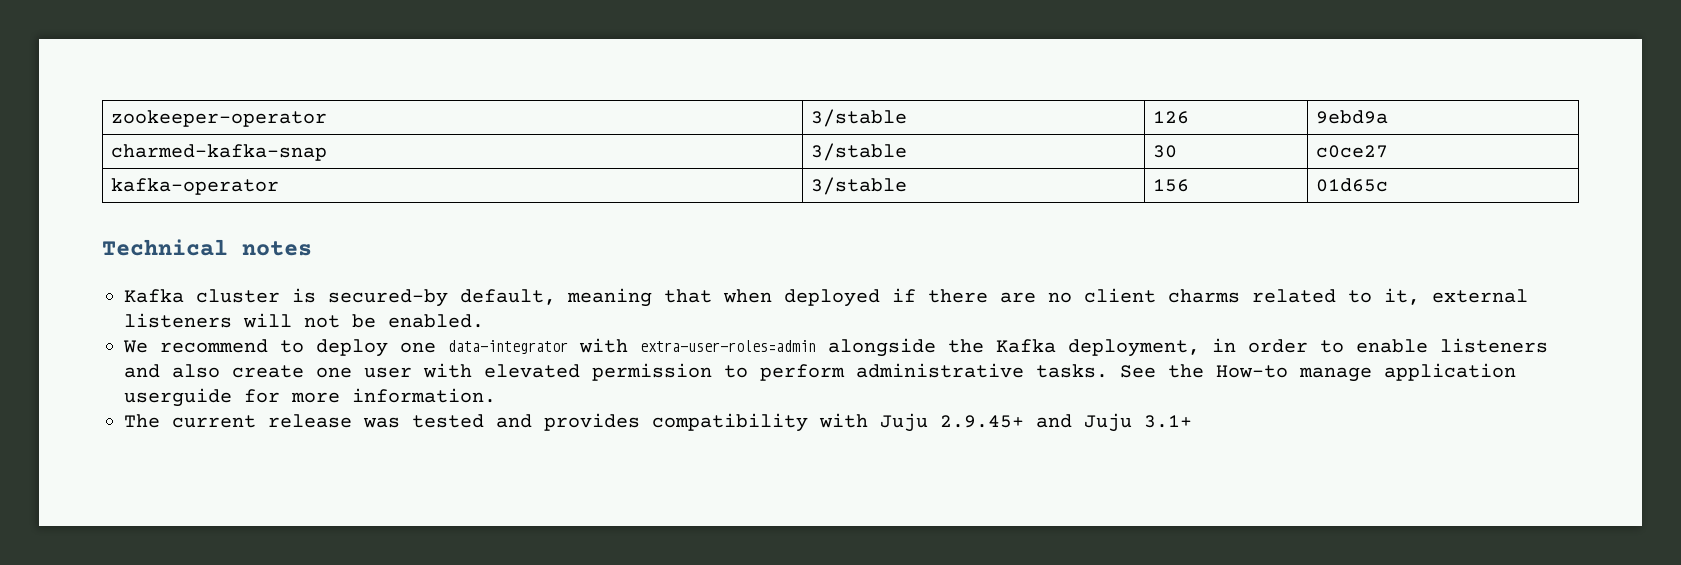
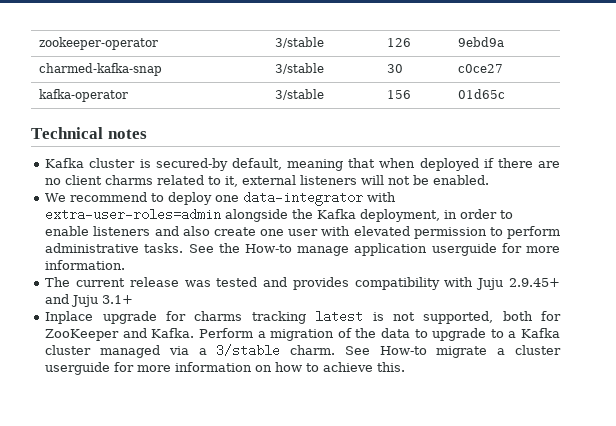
+ Inplace upgrade for charms tracking latest is not supported, both for ZooKeeper and Kafka. Perform a migration of the data to upgrade to a Kafka cluster managed via a 3/stable charm. See How-to migrate a cluster userguide for more information on how to achieve this.

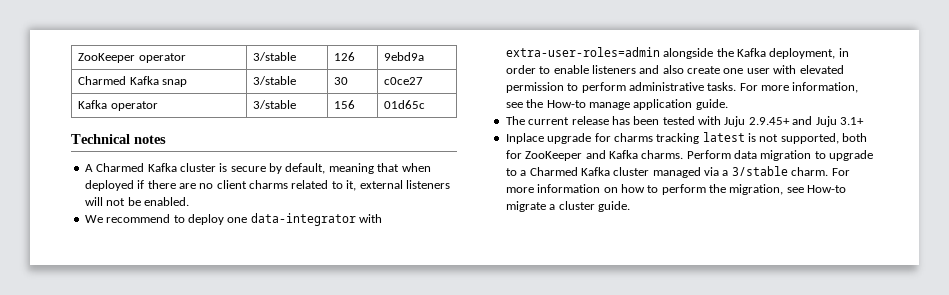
- zookeeper-operator | 3/stable | 126 | 9ebd9a
+ ZooKeeper operator | 3/stable | 126 | 9ebd9a
- charmed-kafka-snap | 3/stable | 30 | c0ce27
+ Charmed Kafka snap | 3/stable | 30 | c0ce27
- kafka-operator | 3/stable | 156 | 01d65c
+ Kafka operator | 3/stable | 156 | 01d65c
- Kafka cluster is secured-by default, meaning that when deployed if there are no client charms related to it, external listeners will not be enabled.
+ A Charmed Kafka cluster is secure by default, meaning that when deployed if there are no client charms related to it, external listeners will not be enabled.
- See the How-to manage application userguide for more information.
- The current release was tested and provides compatibility with Juju 2.9.45+ and Juju 3.1+
+ For more information, see the How-to manage application guide.
+ The current release has been tested with Juju 2.9.45+ and Juju 3.1+
- Inplace upgrade for charms tracking latest is not supported, both for ZooKeeper and Kafka. Perform a migration of the data to upgrade to a Kafka cluster managed via a 3/stable charm.
+ Inplace upgrade for charms tracking latest is not supported, both for ZooKeeper and Kafka charms. Perform data migration to upgrade to a Charmed Kafka cluster managed via a 3/stable charm.
- See How-to migrate a cluster userguide for more information on how to achieve this.
+ For more information on how to perform the migration, see How-to migrate a cluster guide.

